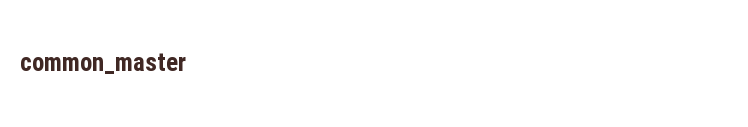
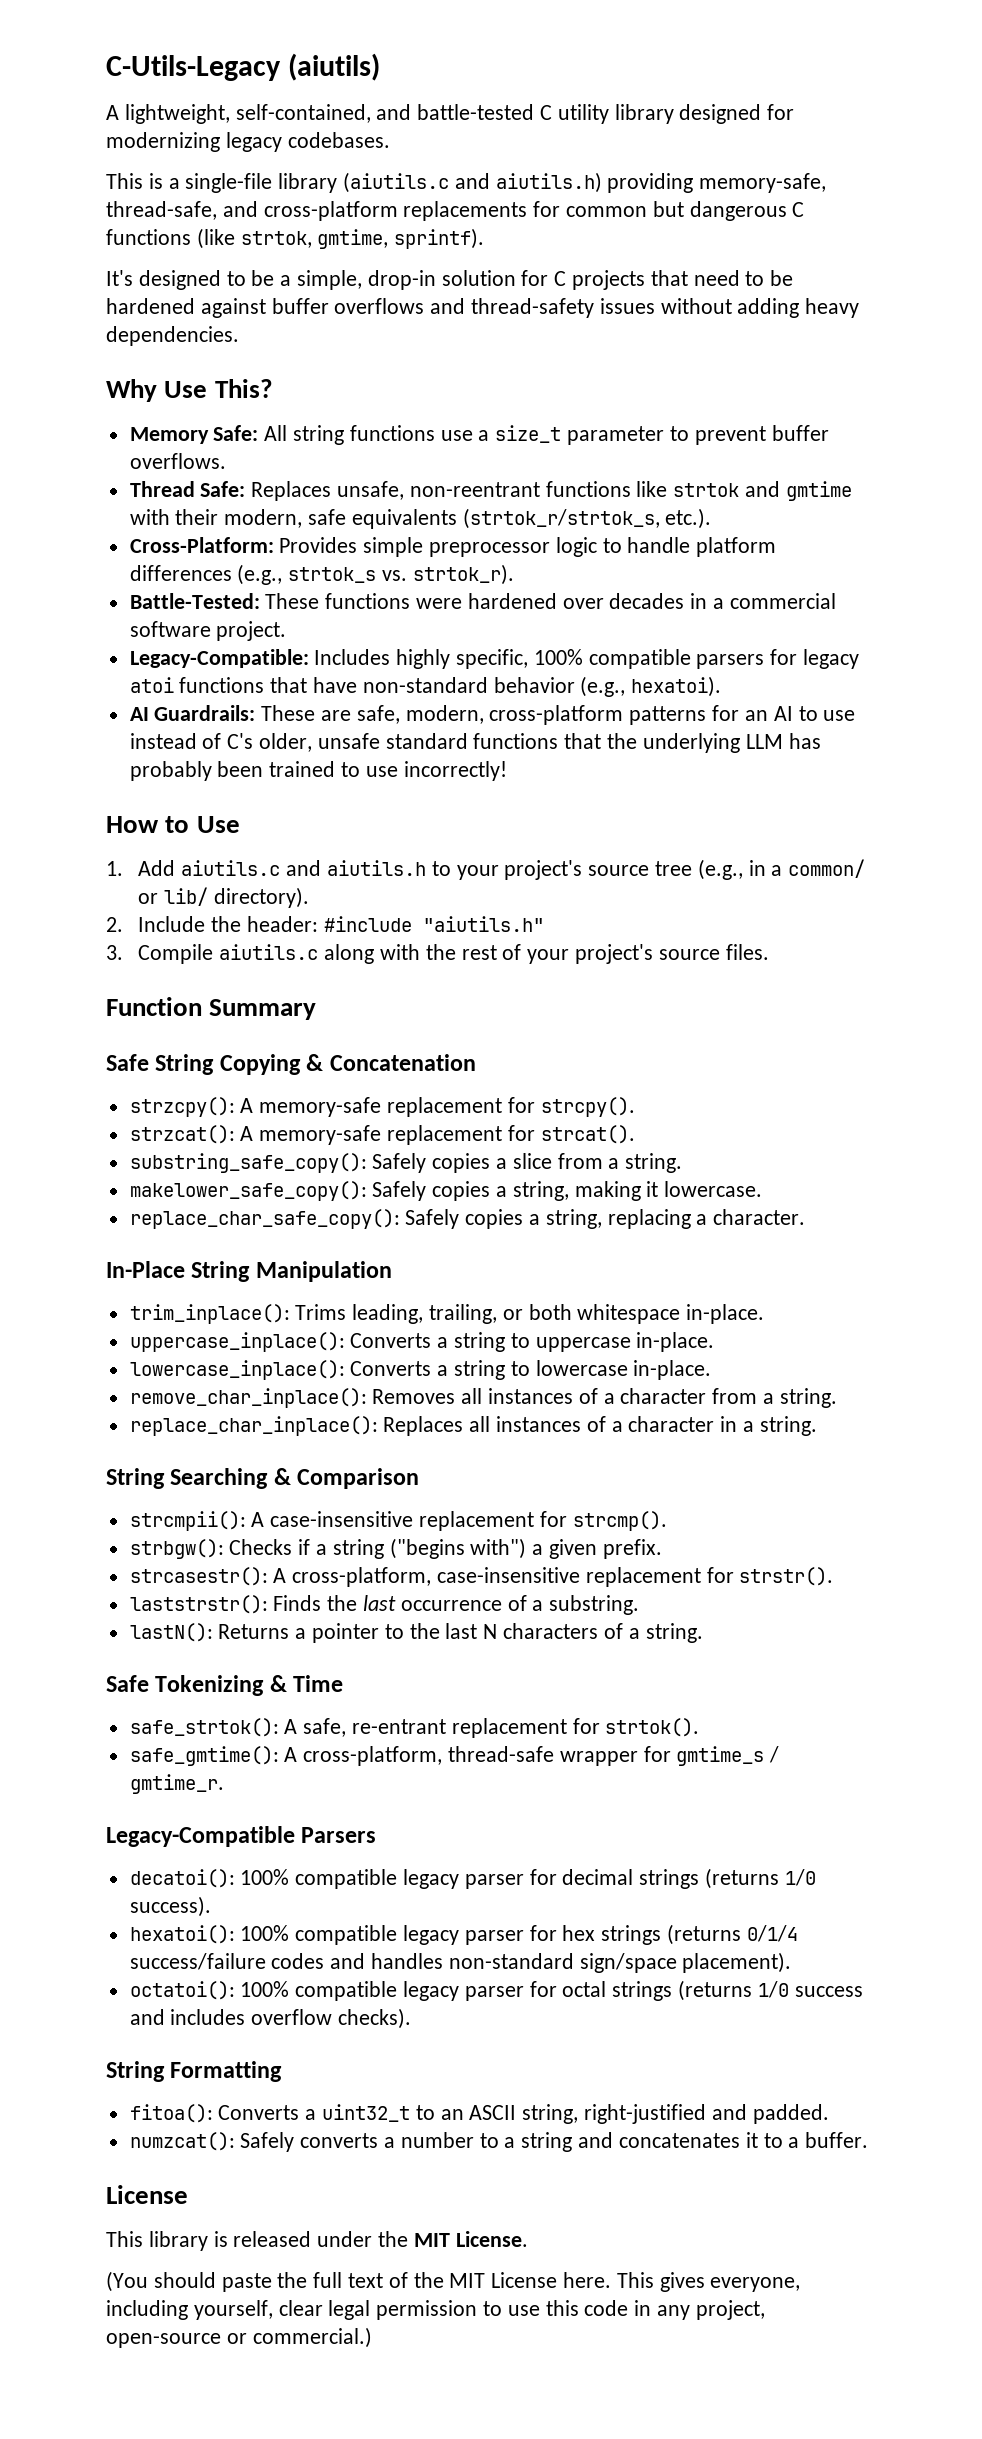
- common_master
+ C-Utils-Legacy (aiutils)
+ A lightweight, self-contained, and battle-tested C utility library designed for modernizing legacy codebases.
+ This is a single-file library (aiutils.c and aiutils.h) providing memory-safe, thread-safe, and cross-platform replacements for common but dangerous C functions (like strtok, gmtime, sprintf).
+ It's designed to be a simple, drop-in solution for C projects that need to be hardened against buffer overflows and thread-safety issues without adding heavy dependencies.
+ Why Use This?
+ Memory Safe: All string functions use a size_t parameter to prevent buffer overflows.
+ Thread Safe: Replaces unsafe, non-reentrant functions like strtok and gmtime with their modern, safe equivalents (strtok_r/strtok_s, etc.).
+ Cross-Platform: Provides simple preprocessor logic to handle platform differences (e.g., strtok_s vs. strtok_r).
+ Battle-Tested: These functions were hardened over decades in a commercial software project.
+ Legacy-Compatible: Includes highly specific, 100% compatible parsers for legacy atoi functions that have non-standard behavior (e.g., hexatoi).
+ AI Guardrails: These are safe, modern, cross-platform patterns for an AI to use instead of C's older, unsafe standard functions that the underlying LLM has probably been trained to use incorrectly!
+ How to Use
+ 1. Add aiutils.c and aiutils.h to your project's source tree (e.g., in a common/ or lib/ directory).
+ 2. Include the header: #include "aiutils.h"
+ 3. Compile aiutils.c along with the rest of your project's source files.
+ Function Summary
+ Safe String Copying & Concatenation
+ strzcpy(): A memory-safe replacement for strcpy().
+ strzcat(): A memory-safe replacement for strcat().
+ substring_safe_copy(): Safely copies a slice from a string.
+ makelower_safe_copy(): Safely copies a string, making it lowercase.
+ replace_char_safe_copy(): Safely copies a string, replacing a character.
+ In-Place String Manipulation
+ trim_inplace(): Trims leading, trailing, or both whitespace in-place.
+ uppercase_inplace(): Converts a string to uppercase in-place.
+ lowercase_inplace(): Converts a string to lowercase in-place.
+ remove_char_inplace(): Removes all instances of a character from a string.
+ replace_char_inplace(): Replaces all instances of a character in a string.
+ String Searching & Comparison
+ strcmpii(): A case-insensitive replacement for strcmp().
+ strbgw(): Checks if a string ("begins with") a given prefix.
+ strcasestr(): A cross-platform, case-insensitive replacement for strstr().
+ laststrstr(): Finds the last occurrence of a substring.
+ lastN(): Returns a pointer to the last N characters of a string.
+ Safe Tokenizing & Time
+ safe_strtok(): A safe, re-entrant replacement for strtok().
+ safe_gmtime(): A cross-platform, thread-safe wrapper for gmtime_s / gmtime_r.
+ Legacy-Compatible Parsers
+ decatoi(): 100% compatible legacy parser for decimal strings (returns 1/0 success).
+ hexatoi(): 100% compatible legacy parser for hex strings (returns 0/1/4 success/failure codes and handles non-standard sign/space placement).
+ octatoi(): 100% compatible legacy parser for octal strings (returns 1/0 success and includes overflow checks).
+ String Formatting
+ fitoa(): Converts a uint32_t to an ASCII string, right-justified and padded.
+ numzcat(): Safely converts a number to a string and concatenates it to a buffer.
+ License
+ This library is released under the MIT License.
+ (You should paste the full text of the MIT License here. This gives everyone, including yourself, clear legal permission to use this code in any project, open-source or commercial.)

